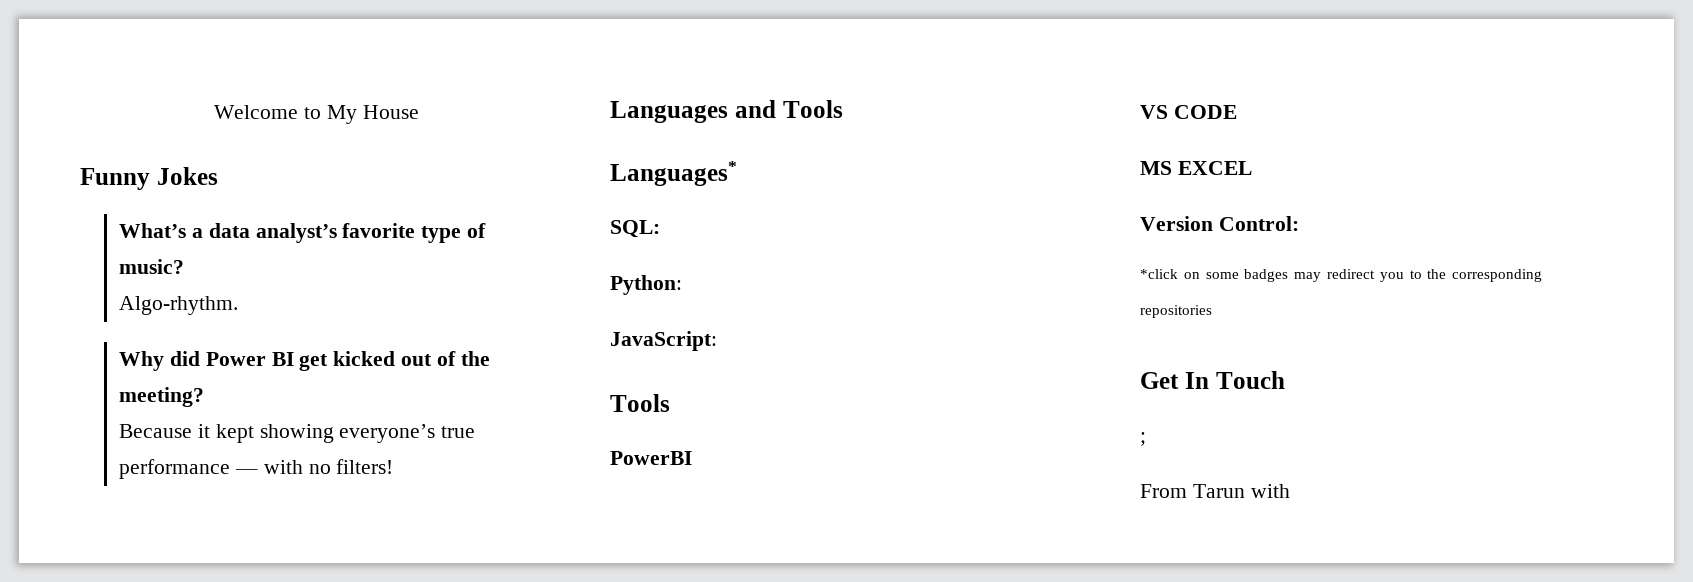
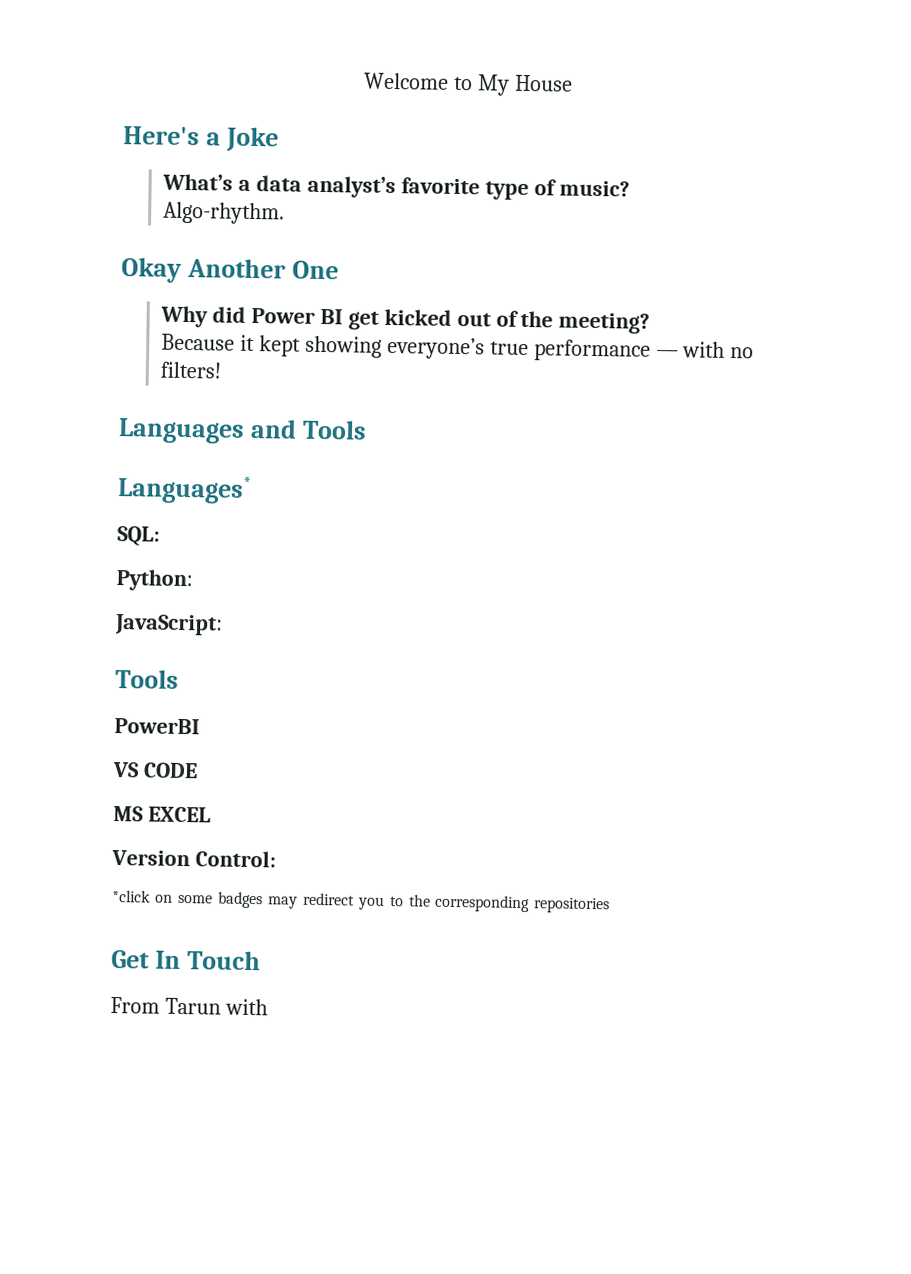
- Funny Jokes
+ Here's a Joke
+ Okay Another One
- ;

